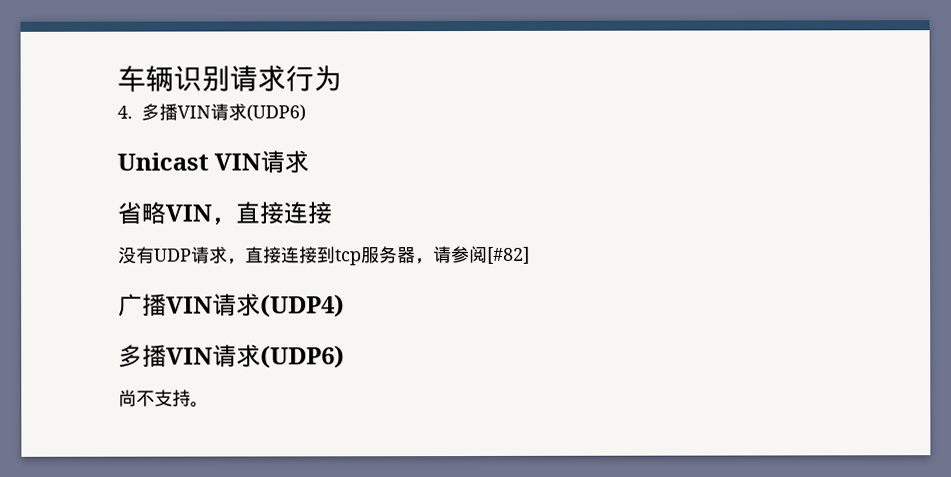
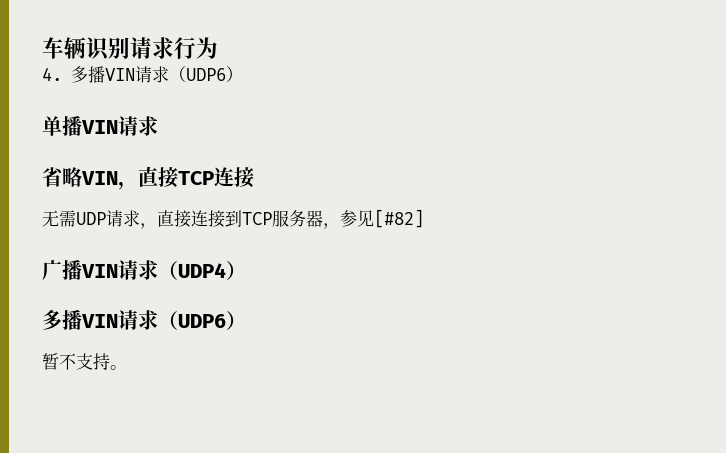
- 4.多播VIN请求(UDP6)
- Unicast VIN请求
+ 4.多播VIN请求（UDP6）
+ 单播VIN请求
- 省略VIN，直接连接
+ 省略VIN，直接TCP连接
- 没有UDP请求，直接连接到tcp服务器，请参阅[#82]
+ 无需UDP请求，直接连接到TCP服务器，参见[#82]
- 广播VIN请求(UDP4)
- 多播VIN请求(UDP6)
- 尚不支持。
+ 广播VIN请求（UDP4）
+ 多播VIN请求（UDP6）
+ 暂不支持。

